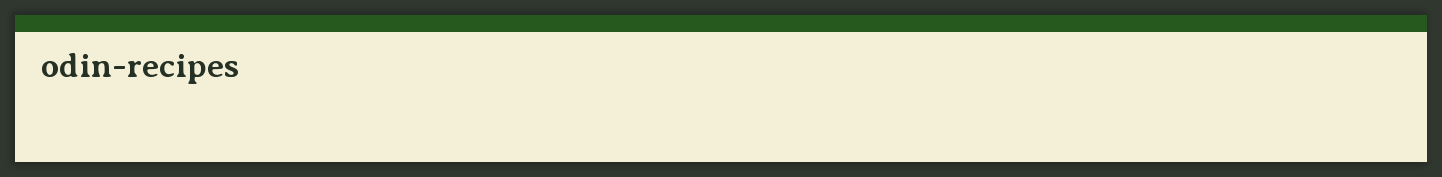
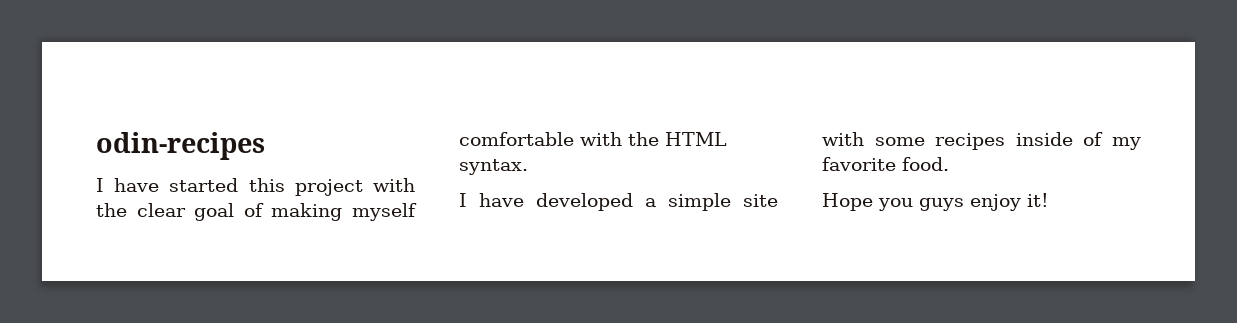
+ I have started this project with the clear goal of making myself comfortable with the HTML syntax.
+ I have developed a simple site with some recipes inside of my favorite food.
+ Hope you guys enjoy it!

